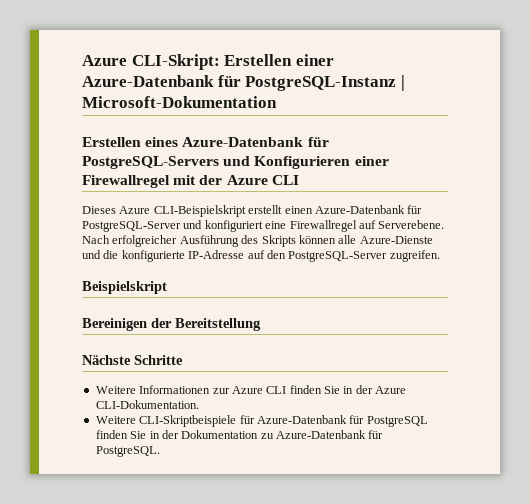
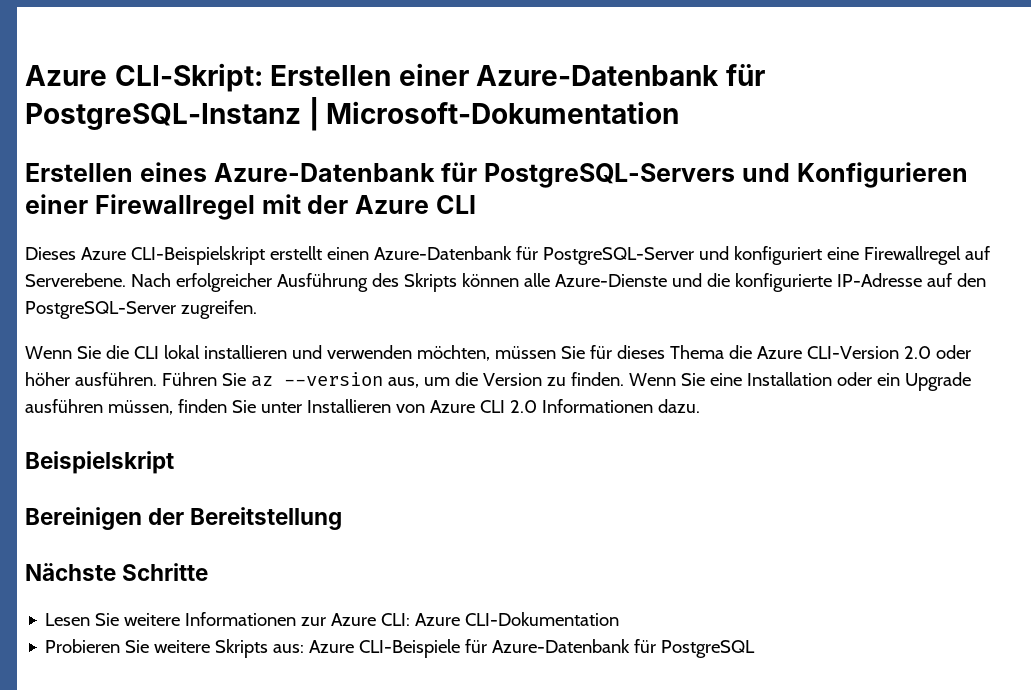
+ Wenn Sie die CLI lokal installieren und verwenden möchten, müssen Sie für dieses Thema die Azure CLI-Version 2.0 oder höher ausführen. Führen Sie az --version aus, um die Version zu finden. Wenn Sie eine Installation oder ein Upgrade ausführen müssen, finden Sie unter Installieren von Azure CLI 2.0 Informationen dazu.
- Weitere Informationen zur Azure CLI finden Sie in der Azure CLI-Dokumentation.
- Weitere CLI-Skriptbeispiele für Azure-Datenbank für PostgreSQL finden Sie in der Dokumentation zu Azure-Datenbank für PostgreSQL.
+ Lesen Sie weitere Informationen zur Azure CLI: Azure CLI-Dokumentation
+ Probieren Sie weitere Skripts aus: Azure CLI-Beispiele für Azure-Datenbank für PostgreSQL

